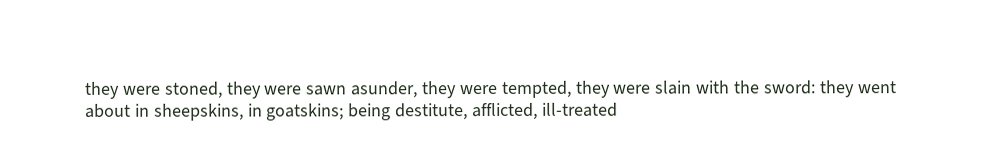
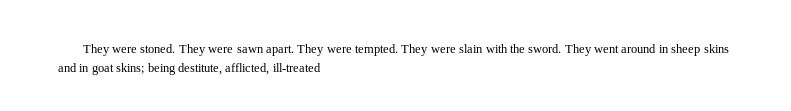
- they were stoned, they were sawn asunder, they were tempted, they were slain with the sword: they went about in sheepskins, in goatskins; being destitute, afflicted, ill-treated
+ They were stoned. They were sawn apart. They were tempted. They were slain with the sword. They went around in sheep skins and in goat skins; being destitute, afflicted, ill-treated

